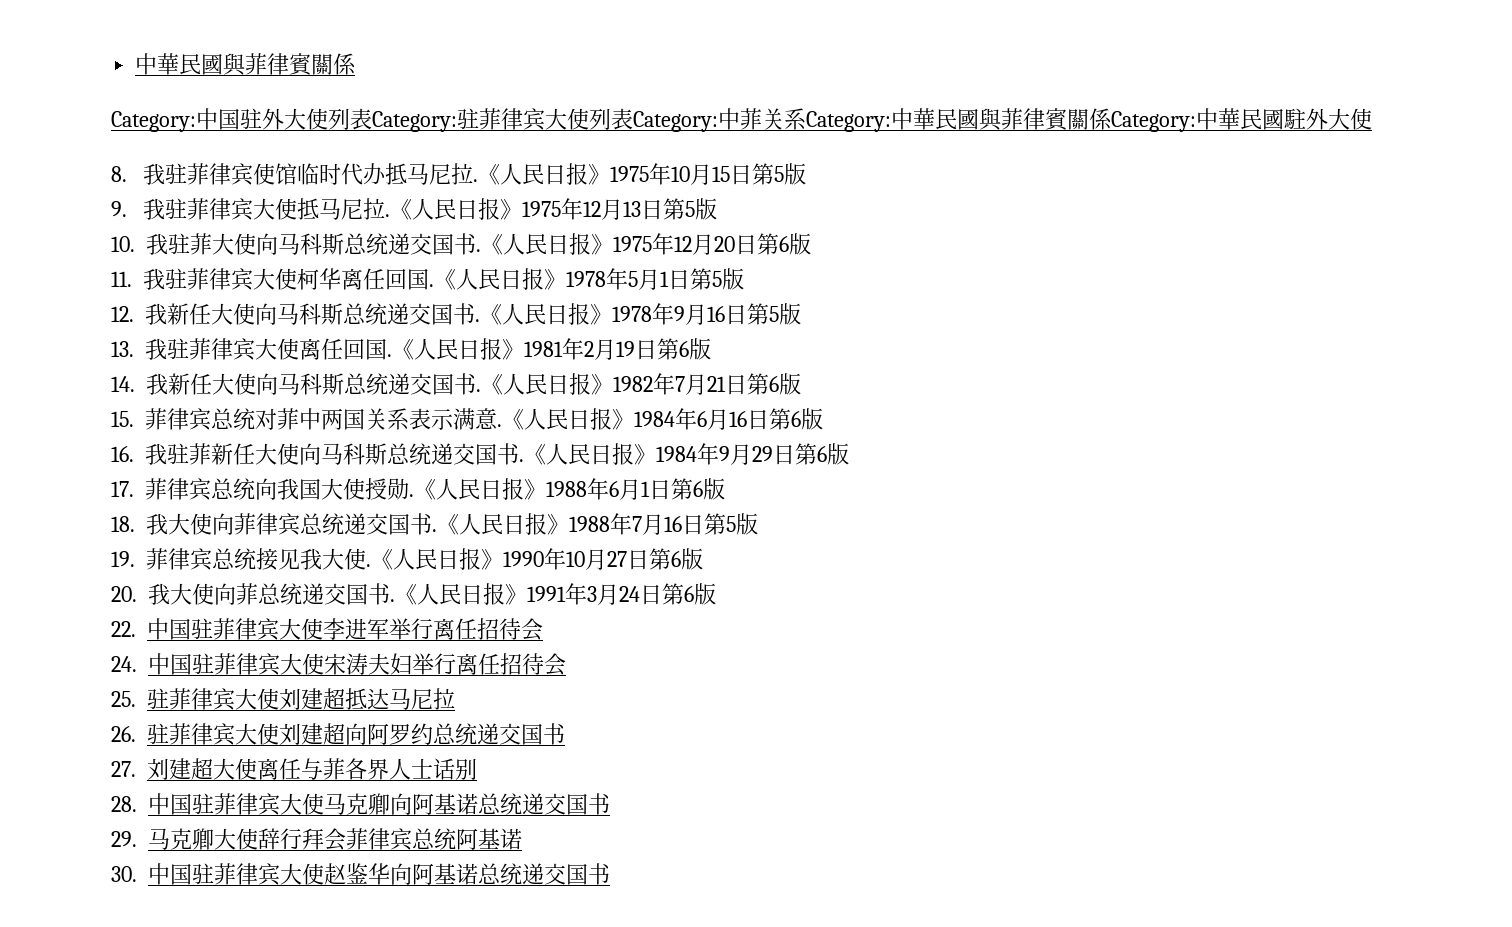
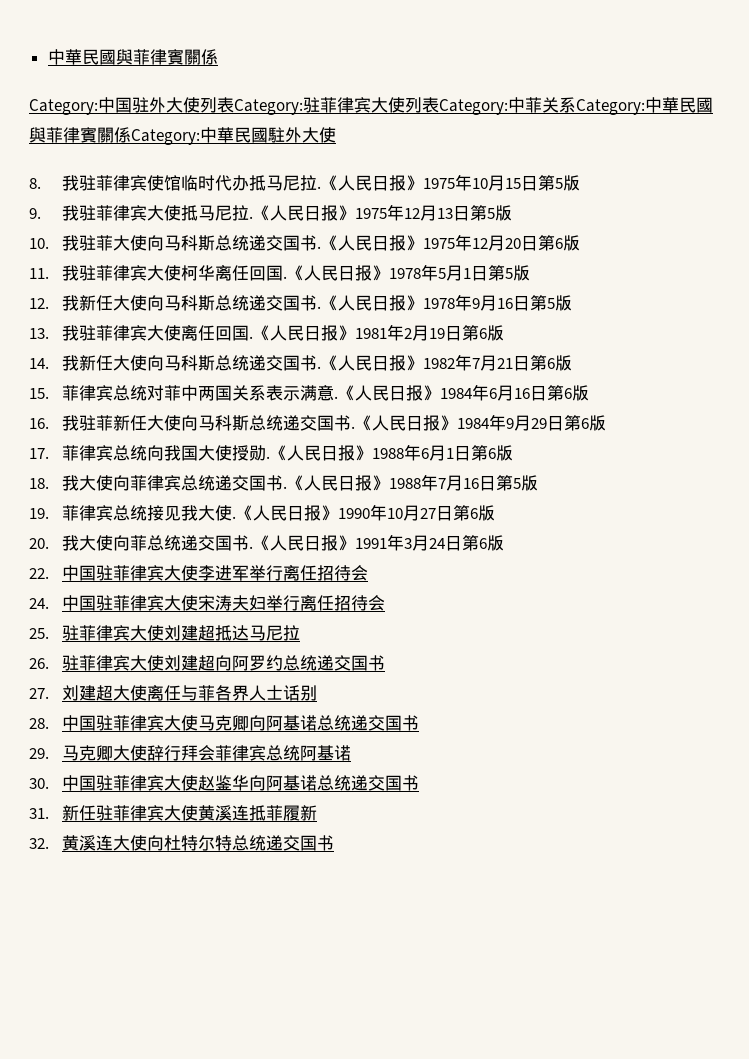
+ 31.新任驻菲律宾大使黄溪连抵菲履新
+ 32.黄溪连大使向杜特尔特总统递交国书

